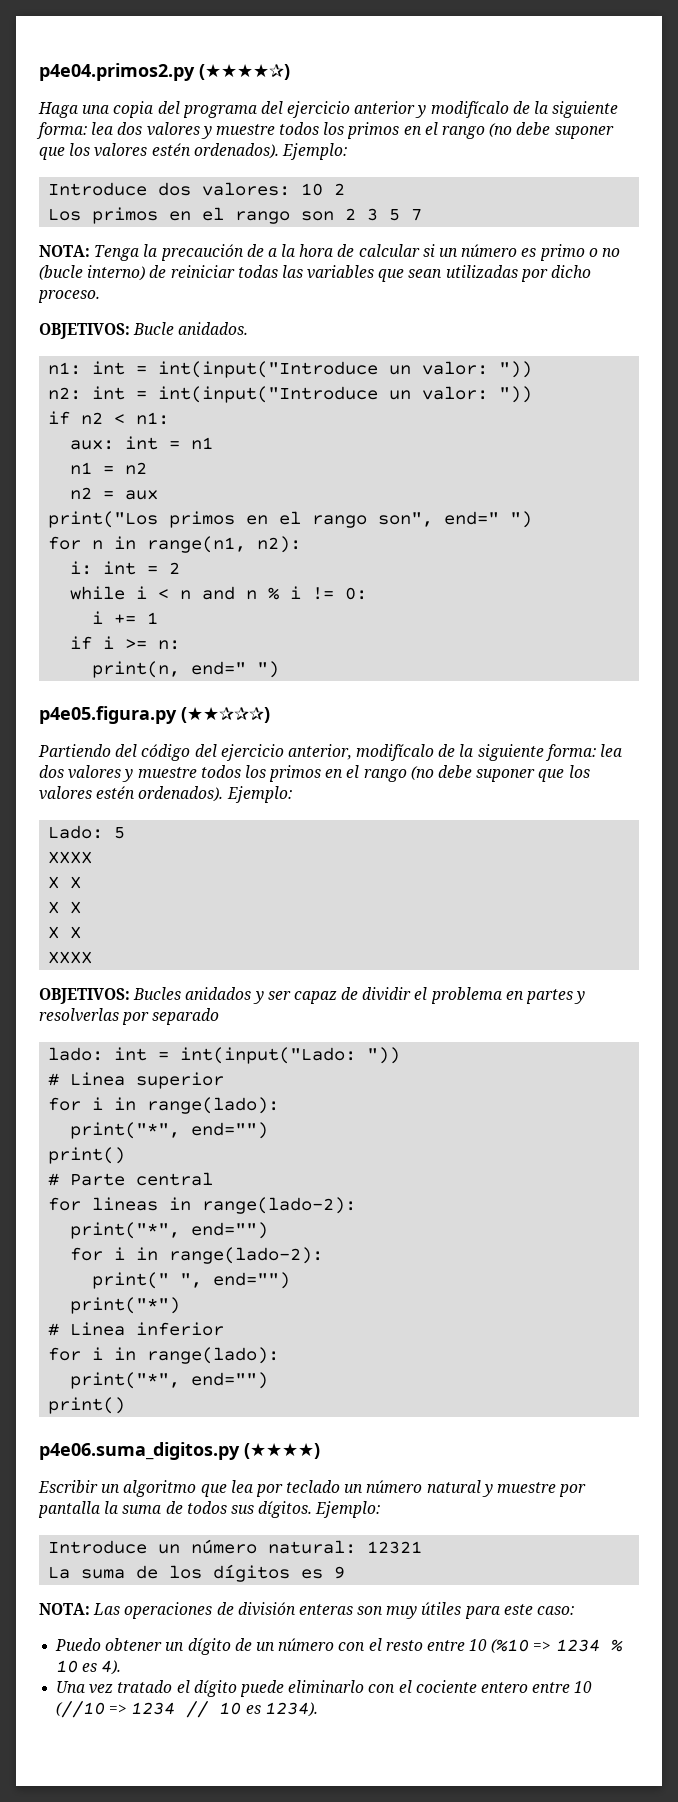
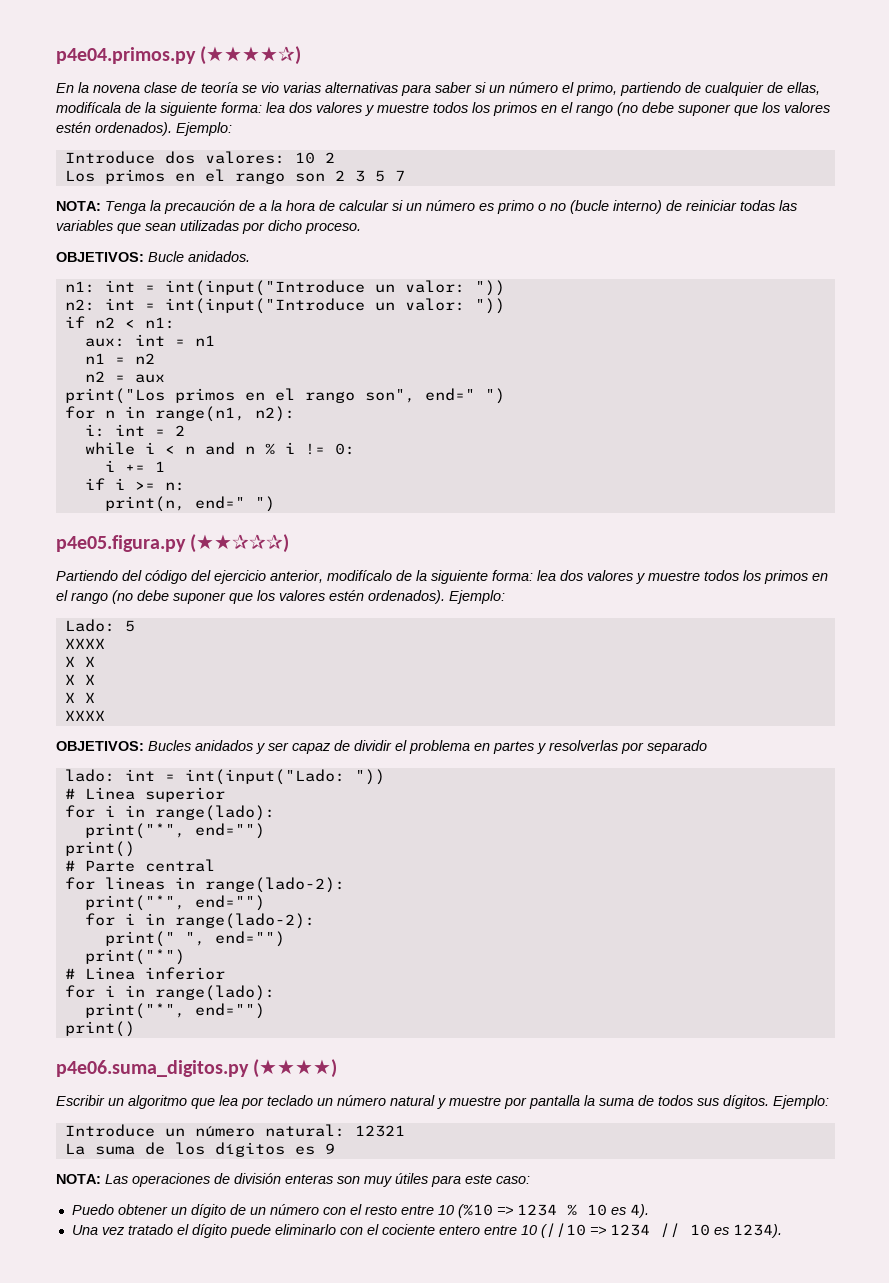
- p4e04.primos2.py (★★★★✰)
+ p4e04.primos.py (★★★★✰)
- Haga una copia del programa del ejercicio anterior y modifícalo de la siguiente forma: lea dos valores y muestre todos los primos en el rango (no debe suponer que los valores estén ordenados).
+ En la novena clase de teoría se vio varias alternativas para saber si un número el primo, partiendo de cualquier de ellas, modifícala de la siguiente forma: lea dos valores y muestre todos los primos en el rango (no debe suponer que los valores estén ordenados).

